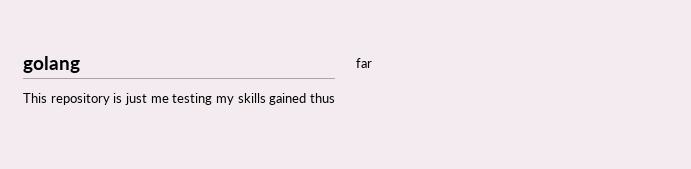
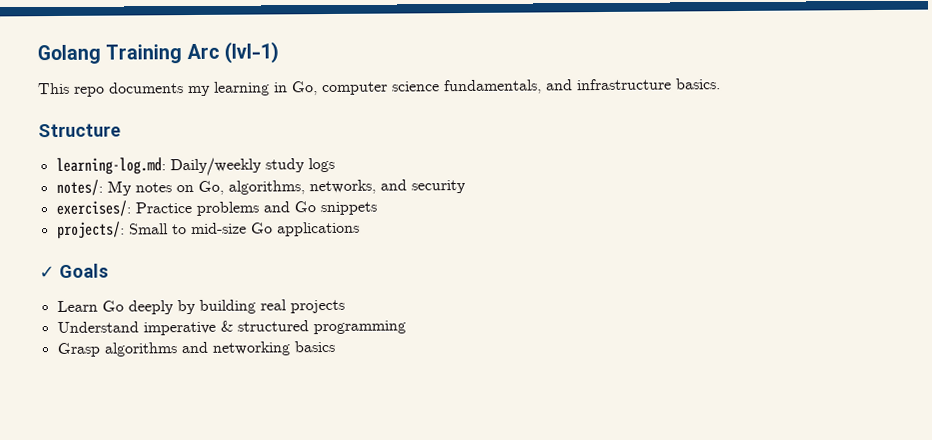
- golang
- This repository is just me testing my skills gained thus far
+ Golang Training Arc (lvl-1)
+ This repo documents my learning in Go, computer science fundamentals, and infrastructure basics.
+ Structure
+ learning-log.md: Daily/weekly study logs
+ notes/: My notes on Go, algorithms, networks, and security
+ exercises/: Practice problems and Go snippets
+ projects/: Small to mid-size Go applications
+ ✓ Goals
+ Learn Go deeply by building real projects
+ Understand imperative & structured programming
+ Grasp algorithms and networking basics

